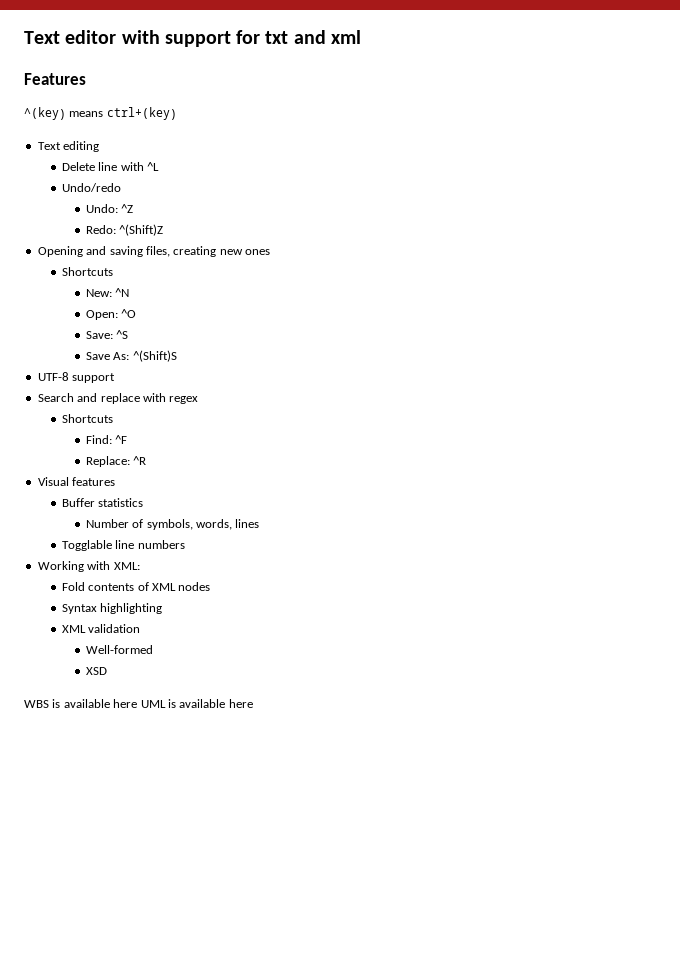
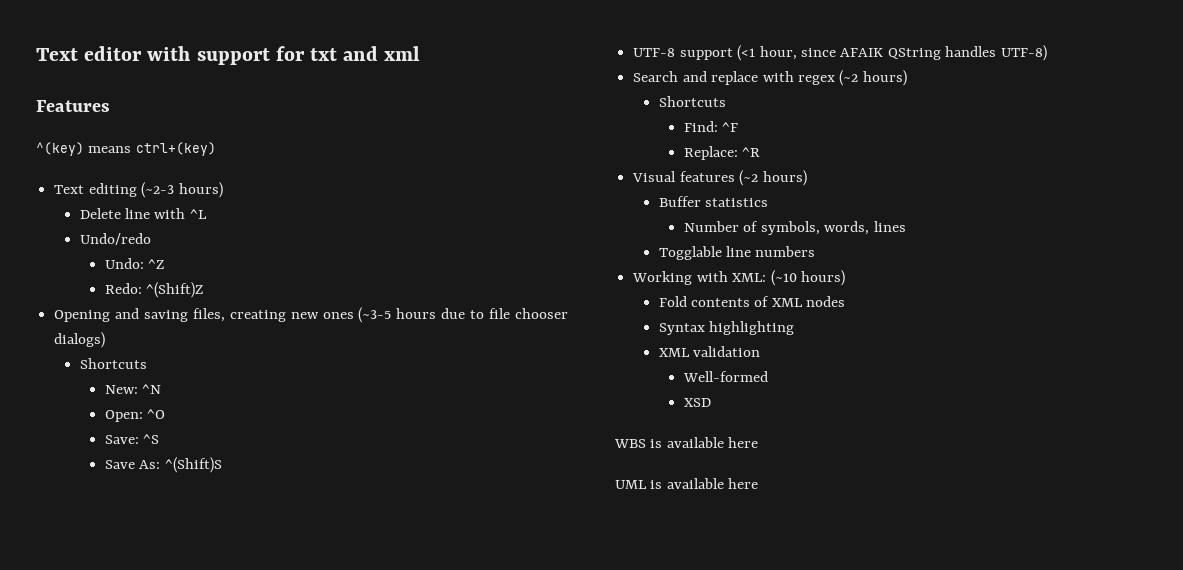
- Text editing
+ Text editing (~2-3 hours)
- Opening and saving files, creating new ones
+ Opening and saving files, creating new ones (~3-5 hours due to file chooser dialogs)
- UTF-8 support
+ UTF-8 support (<1 hour, since AFAIK QString handles UTF-8)
- Search and replace with regex
+ Search and replace with regex (~2 hours)
- Visual features
+ Visual features (~2 hours)
- Working with XML:
+ Working with XML: (~10 hours)
- WBS is available here UML is available here
+ WBS is available here
+ UML is available here

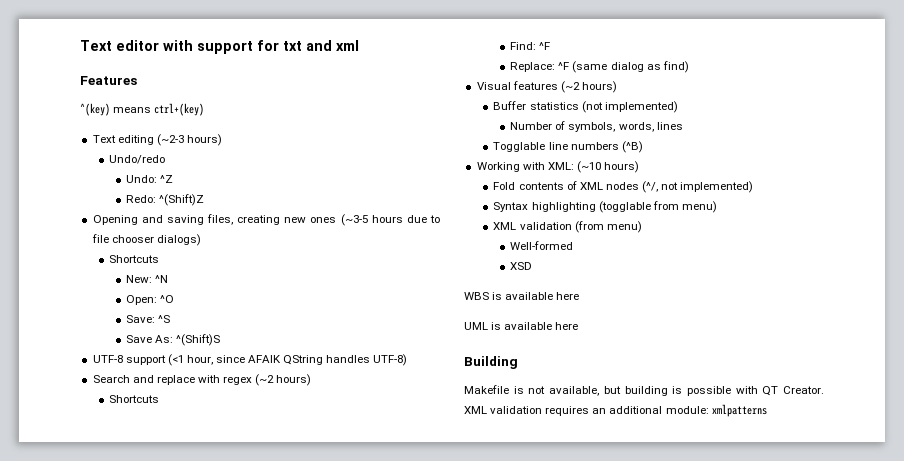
- Delete line with ^L
- Replace: ^R
+ Replace: ^F (same dialog as find)
- Buffer statistics
+ Buffer statistics (not implemented)
- Togglable line numbers
+ Togglable line numbers (^B)
- Fold contents of XML nodes
+ Fold contents of XML nodes (^/, not implemented)
- Syntax highlighting
- XML validation
+ Syntax highlighting (togglable from menu)
+ XML validation (from menu)
+ Building
+ Makefile is not available, but building is possible with QT Creator. XML validation requires an additional module: xmlpatterns

